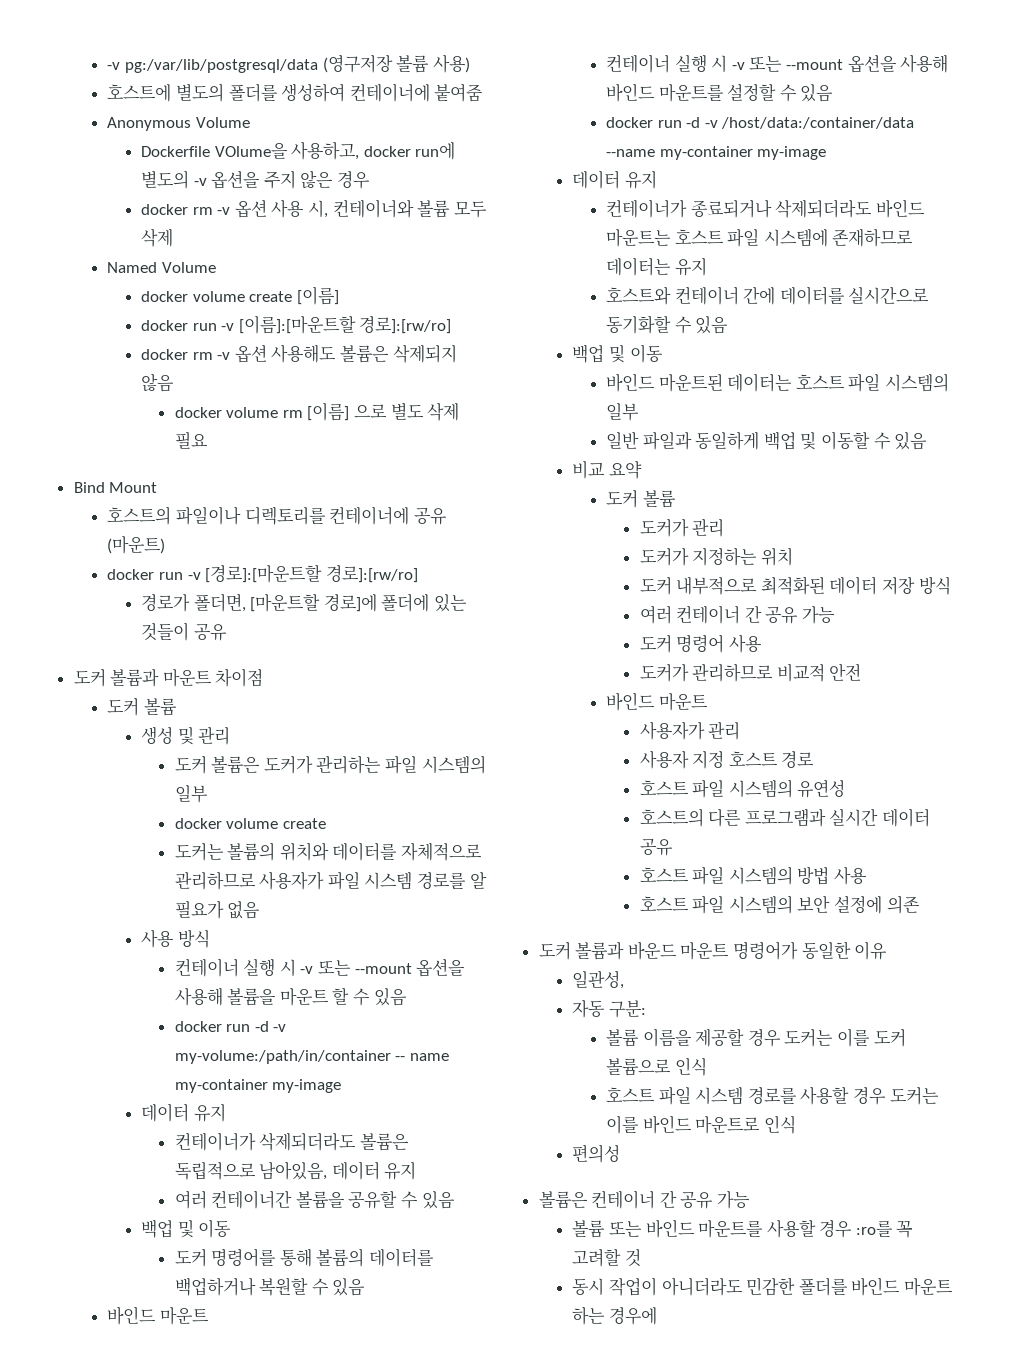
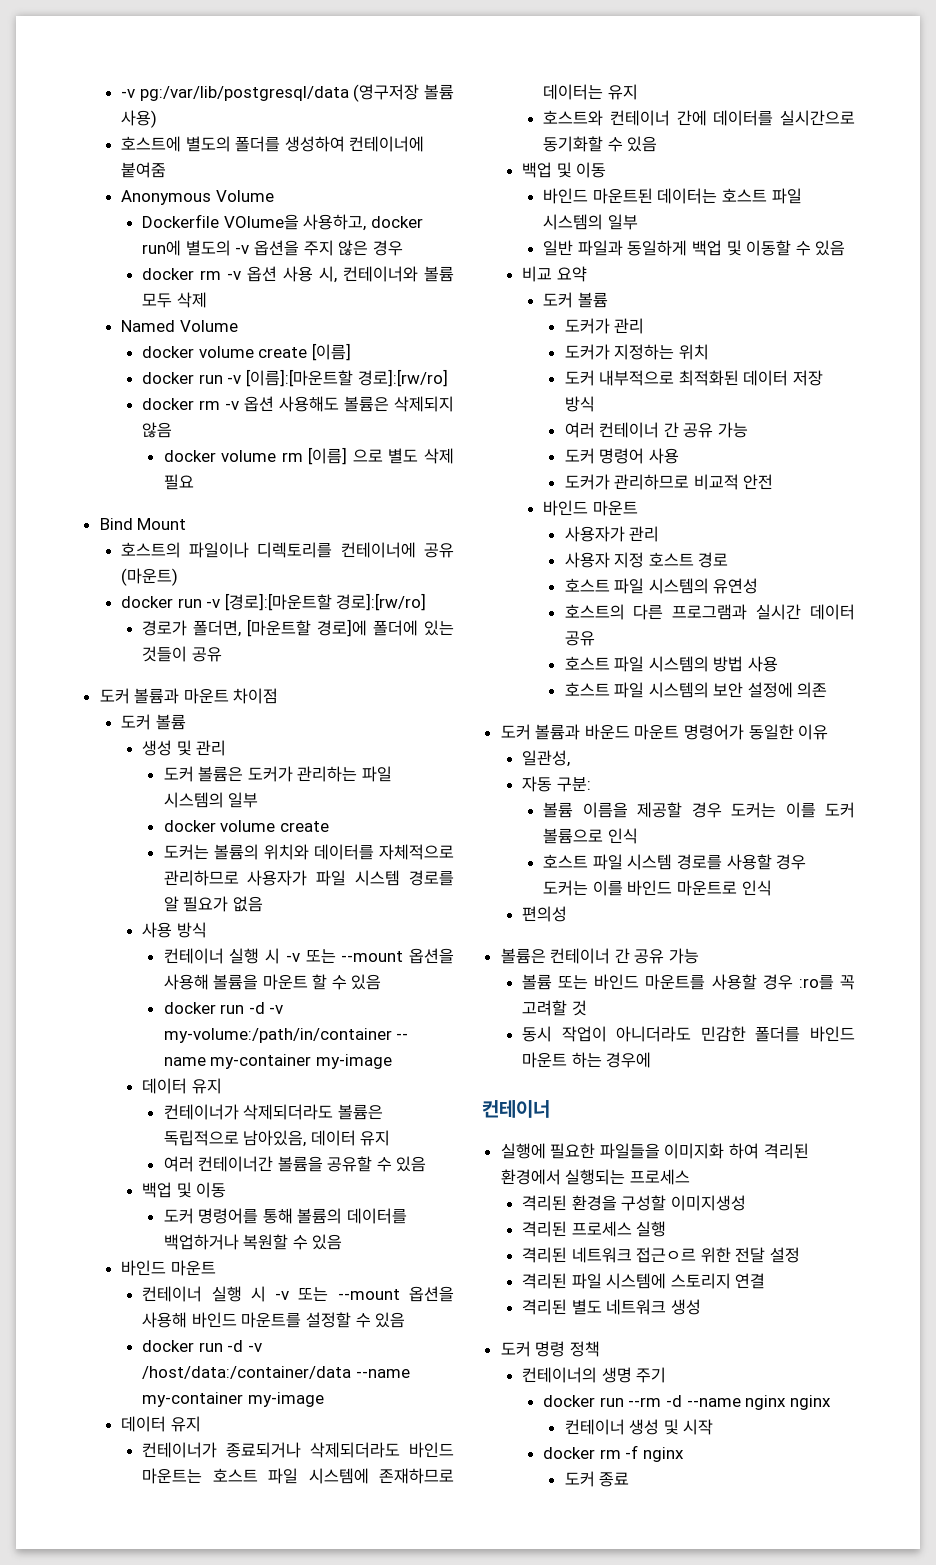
  동시 작업이 아니더라도 민감한 폴더를 바인드 마운트 하는 경우에
+ 컨테이너
+ 실행에 필요한 파일들을 이미지화 하여 격리된 환경에서 실행되는 프로세스
+ 격리된 환경을 구성할 이미지생성
+ 격리된 프로세스 실행
+ 격리된 네트워크 접근ㅇ르 위한 전달 설정
+ 격리된 파일 시스템에 스토리지 연결
+ 격리된 별도 네트워크 생성
+ 도커 명령 정책
+ 컨테이너의 생명 주기
+ docker run --rm -d --name nginx nginx
+ 컨테이너 생성 및 시작
+ docker rm -f nginx
+ 도커 종료

